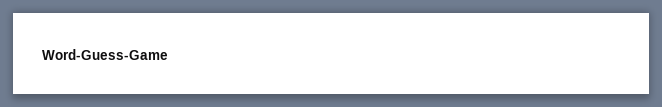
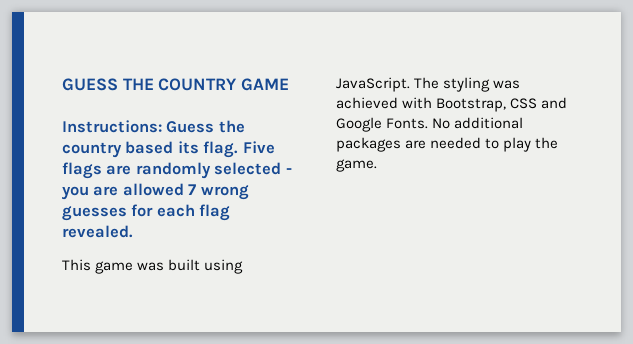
- Word-Guess-Game
+ GUESS THE COUNTRY GAME
+ Instructions: Guess the country based its flag. Five flags are randomly selected - you are allowed 7 wrong guesses for each flag revealed.
+ This game was built using JavaScript. The styling was achieved with Bootstrap, CSS and Google Fonts. No additional packages are needed to play the game.

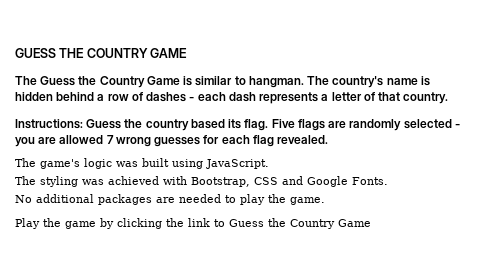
+ The Guess the Country Game is similar to hangman. The country's name is hidden behind a row of dashes - each dash represents a letter of that country.
- This game was built using JavaScript. The styling was achieved with Bootstrap, CSS and Google Fonts. No additional packages are needed to play the game.
+ The game's logic was built using JavaScript.
+ The styling was achieved with Bootstrap, CSS and Google Fonts.
+ No additional packages are needed to play the game.
+ Play the game by clicking the link to Guess the Country Game

